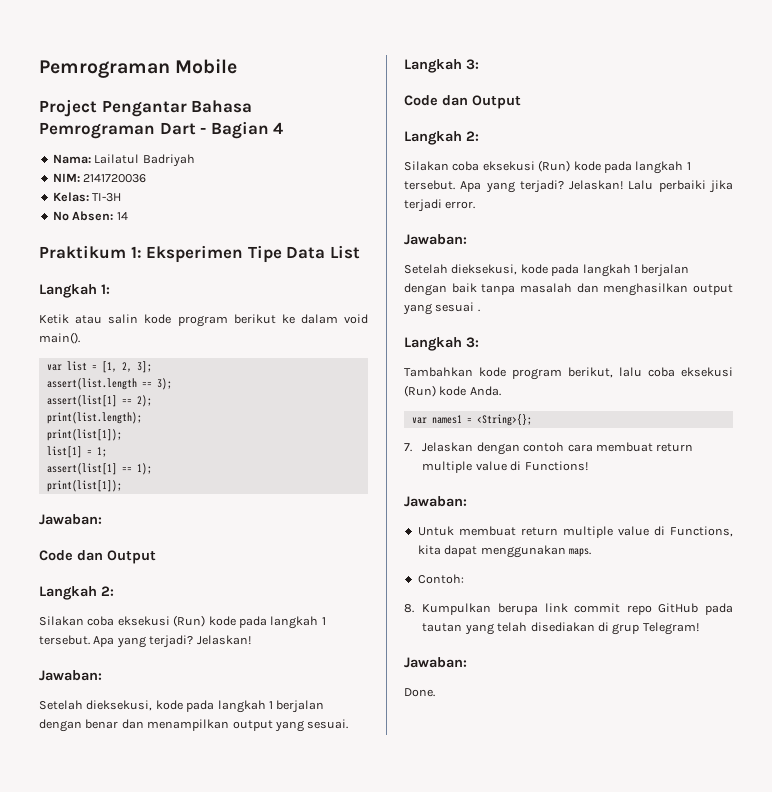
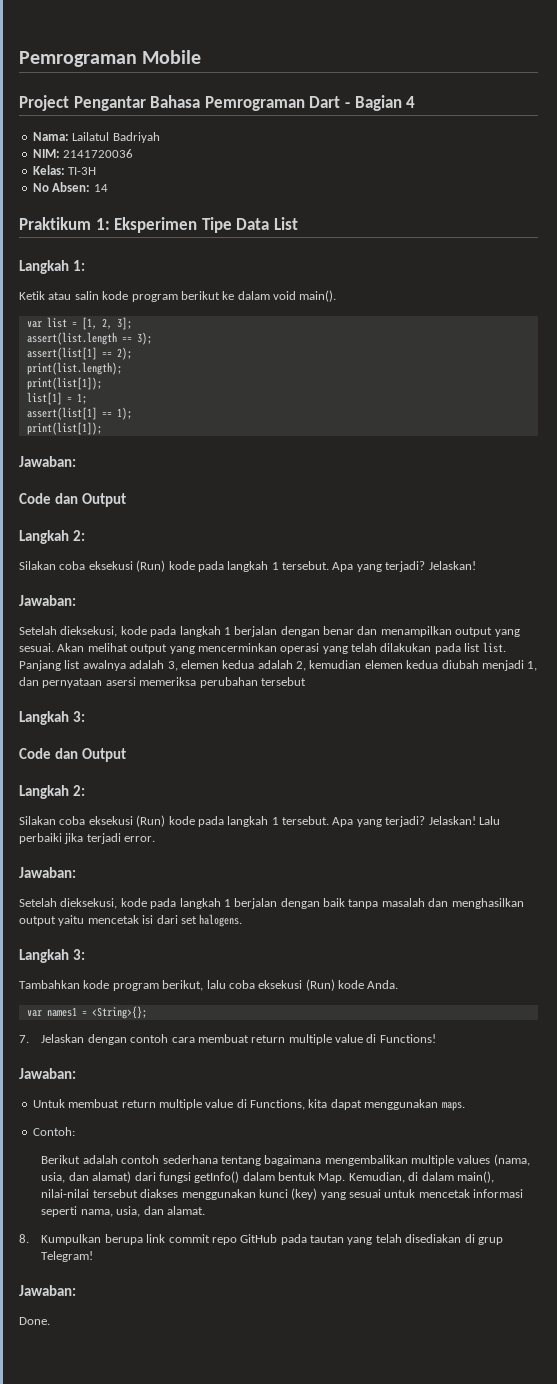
+ Akan melihat output yang mencerminkan operasi yang telah dilakukan pada list list. Panjang list awalnya adalah 3, elemen kedua adalah 2, kemudian elemen kedua diubah menjadi 1, dan pernyataan asersi memeriksa perubahan tersebut
- Setelah dieksekusi, kode pada langkah 1 berjalan dengan baik tanpa masalah dan menghasilkan output yang sesuai .
+ Setelah dieksekusi, kode pada langkah 1 berjalan dengan baik tanpa masalah dan menghasilkan output yaitu mencetak isi dari set halogens.
+ Berikut adalah contoh sederhana tentang bagaimana mengembalikan multiple values (nama, usia, dan alamat) dari fungsi getInfo() dalam bentuk Map. Kemudian, di dalam main(), nilai-nilai tersebut diakses menggunakan kunci (key) yang sesuai untuk mencetak informasi seperti nama, usia, dan alamat.

